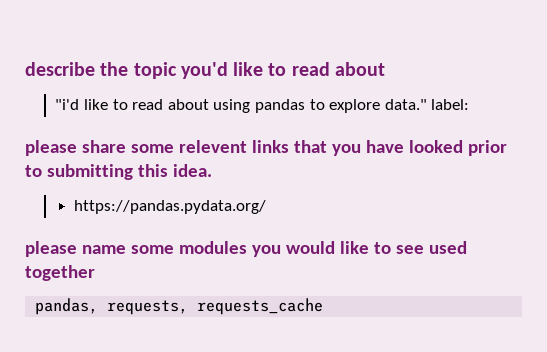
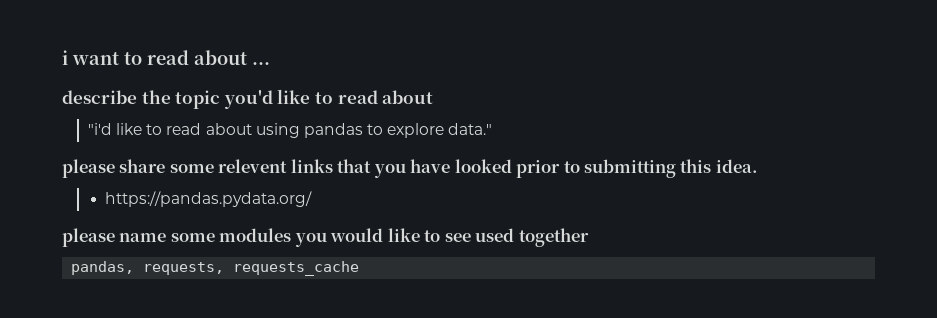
+ i want to read about ...
- "i'd like to read about using pandas to explore data." label:
+ "i'd like to read about using pandas to explore data."

